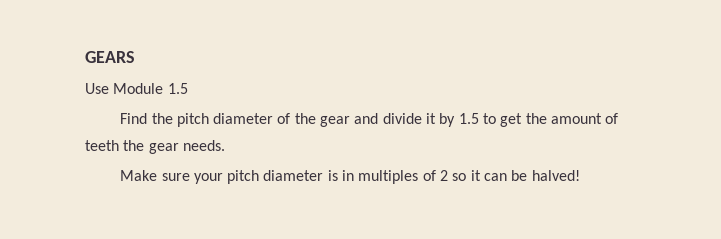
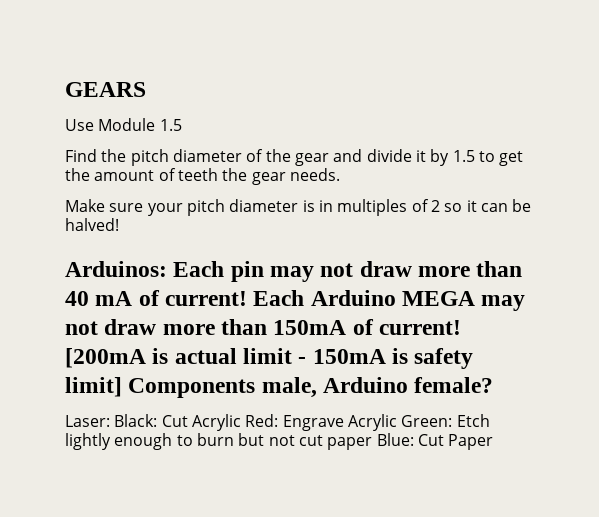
+ Arduinos: Each pin may not draw more than 40 mA of current! Each Arduino MEGA may not draw more than 150mA of current! [200mA is actual limit - 150mA is safety limit] Components male, Arduino female?
+ Laser: Black: Cut Acrylic Red: Engrave Acrylic Green: Etch lightly enough to burn but not cut paper Blue: Cut Paper

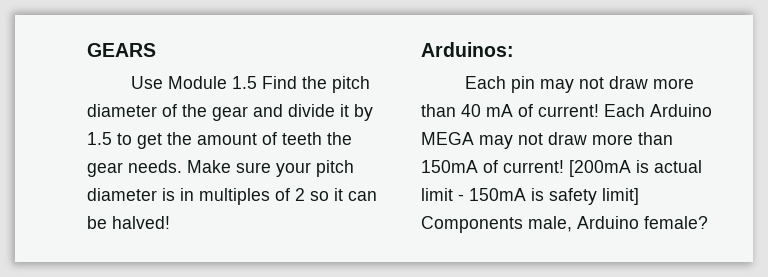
- Use Module 1.5
- Find the pitch diameter of the gear and divide it by 1.5 to get the amount of teeth the gear needs.
- Make sure your pitch diameter is in multiples of 2 so it can be halved!
+ Use Module 1.5 Find the pitch diameter of the gear and divide it by 1.5 to get the amount of teeth the gear needs. Make sure your pitch diameter is in multiples of 2 so it can be halved!
- Arduinos: Each pin may not draw more than 40 mA of current!
+ Arduinos:
+ Each pin may not draw more than 40 mA of current!
- Laser: Black: Cut Acrylic Red: Engrave Acrylic Green: Etch lightly enough to burn but not cut paper Blue: Cut Paper

